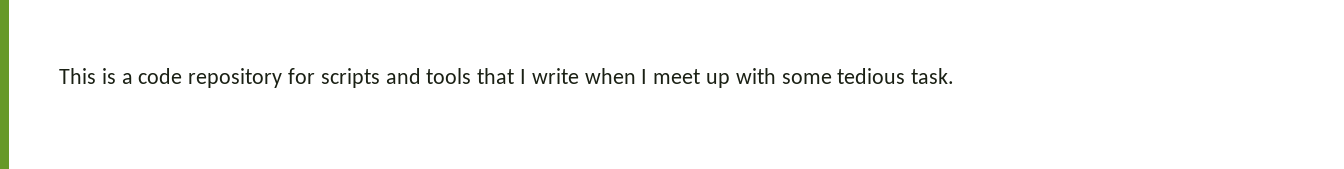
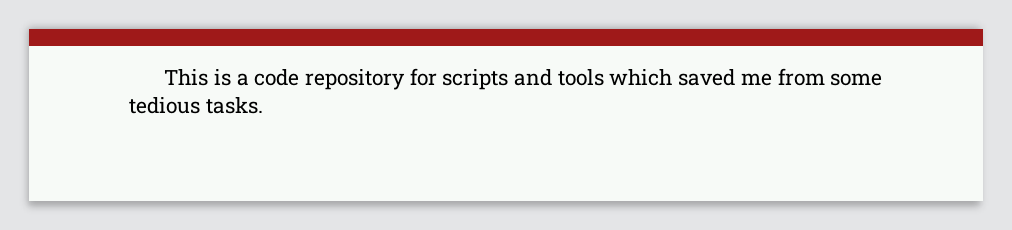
- This is a code repository for scripts and tools that I write when I meet up with some tedious task.
+ This is a code repository for scripts and tools which saved me from some tedious tasks.

